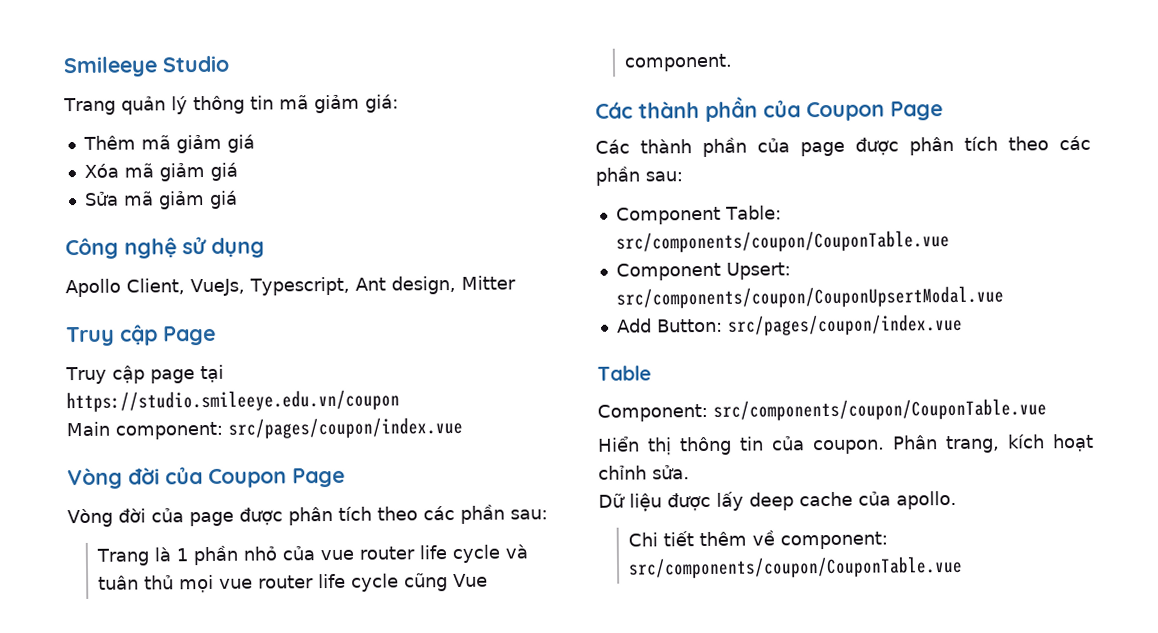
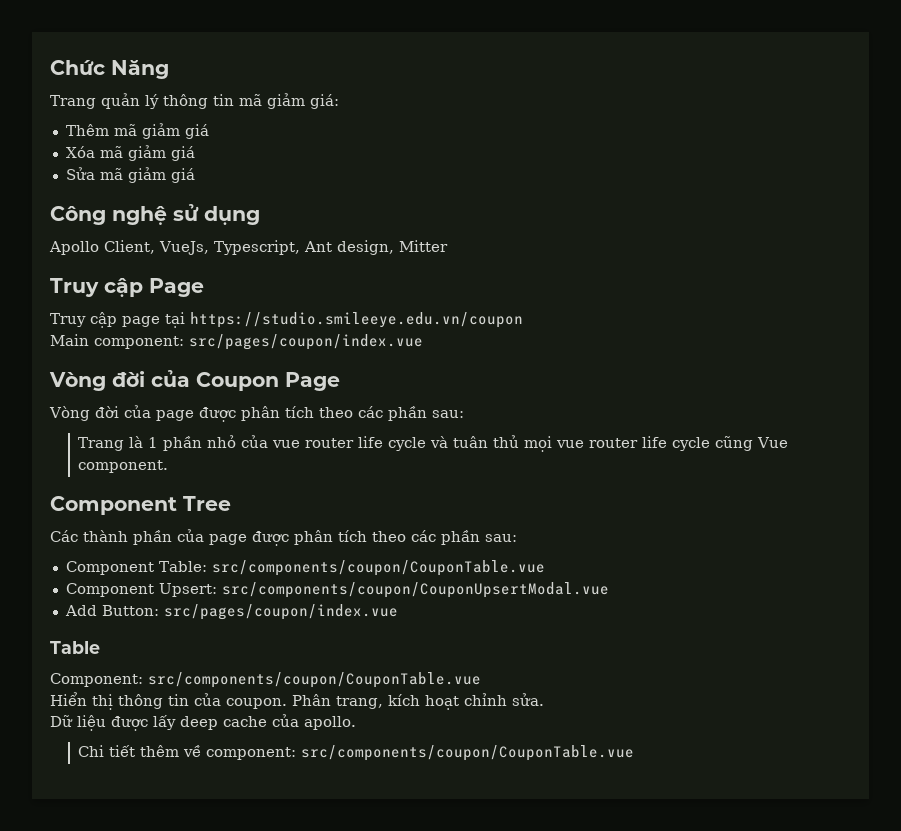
- Smileeye Studio
+ Chức Năng
- Các thành phần của Coupon Page
+ Component Tree

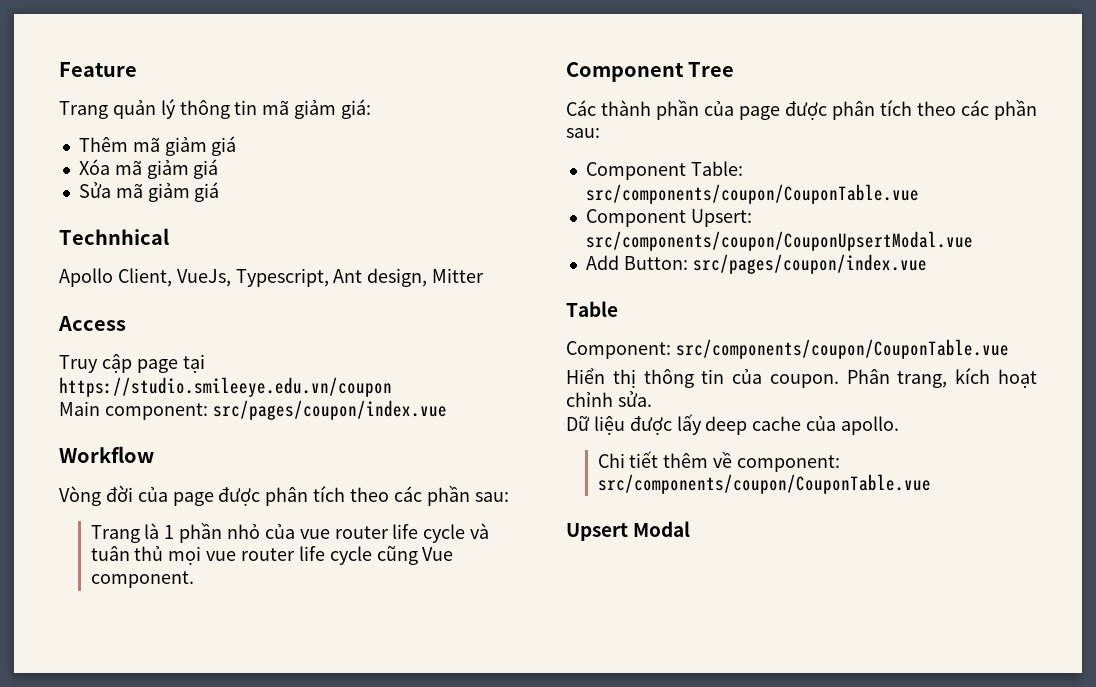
- Chức Năng
+ Feature
- Công nghệ sử dụng
+ Technhical
- Truy cập Page
+ Access
- Vòng đời của Coupon Page
+ Workflow
+ Upsert Modal

